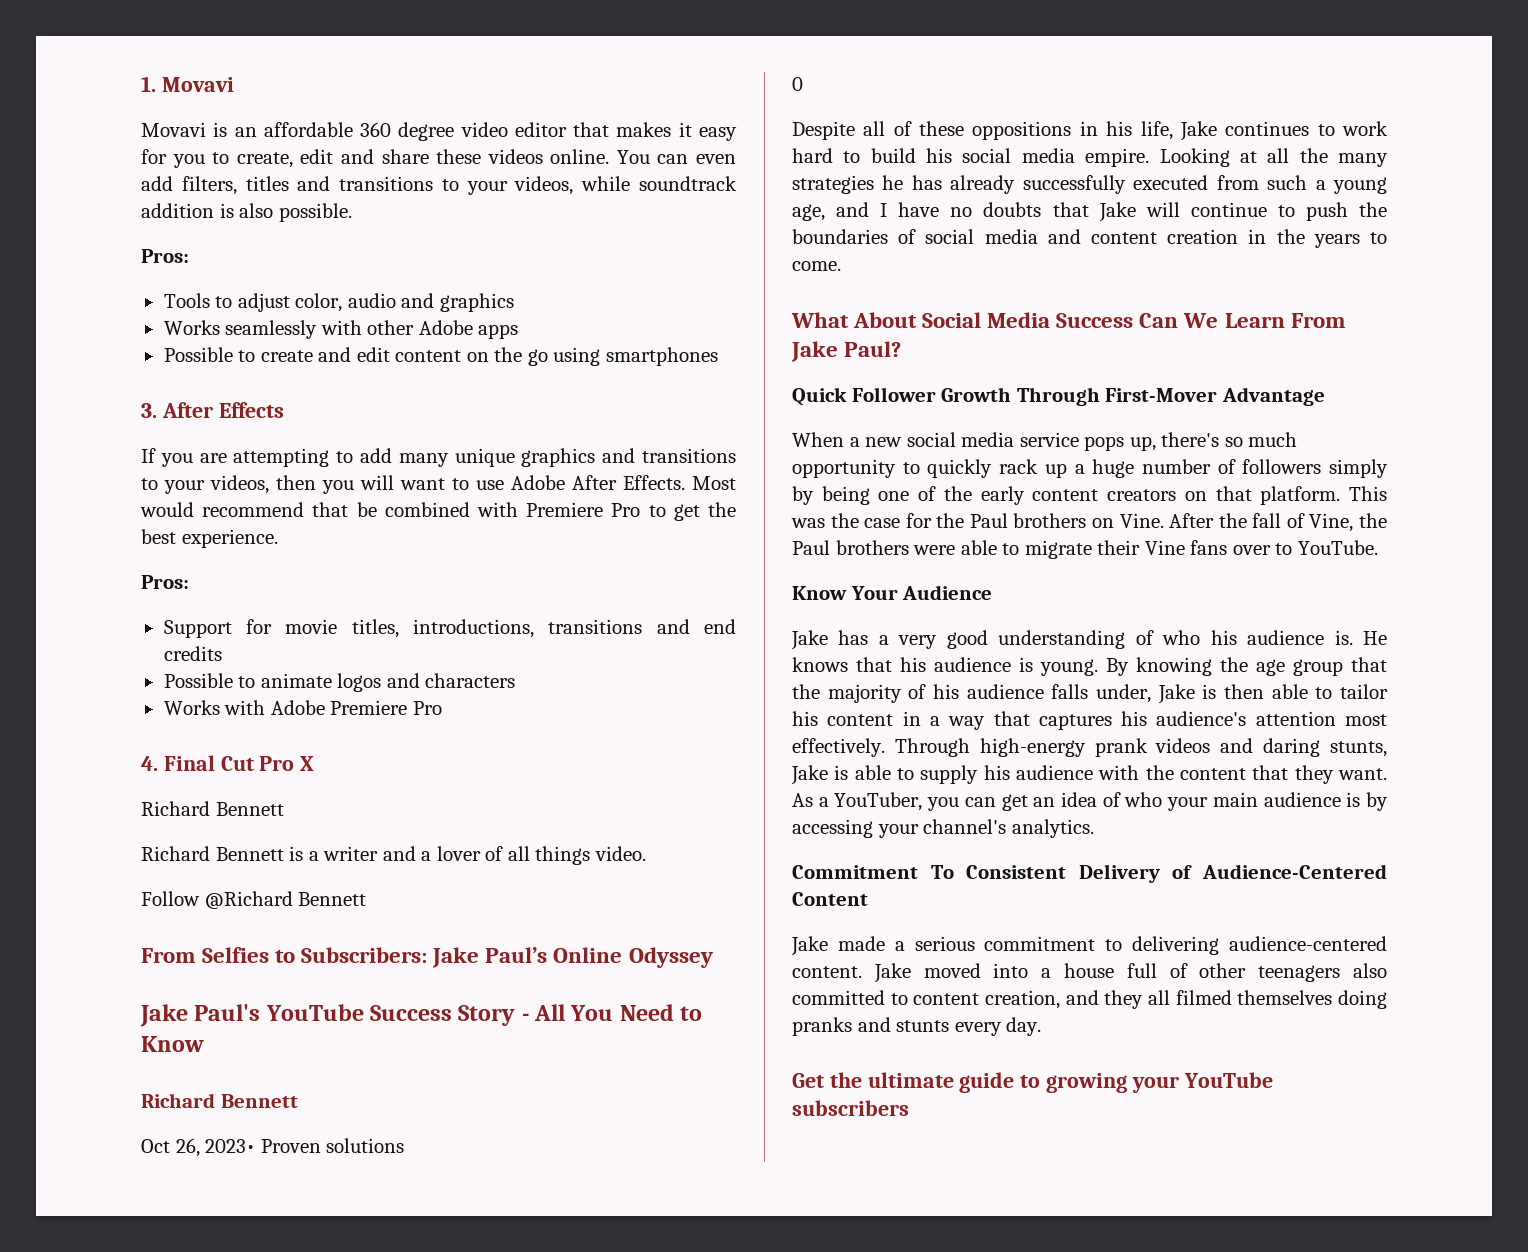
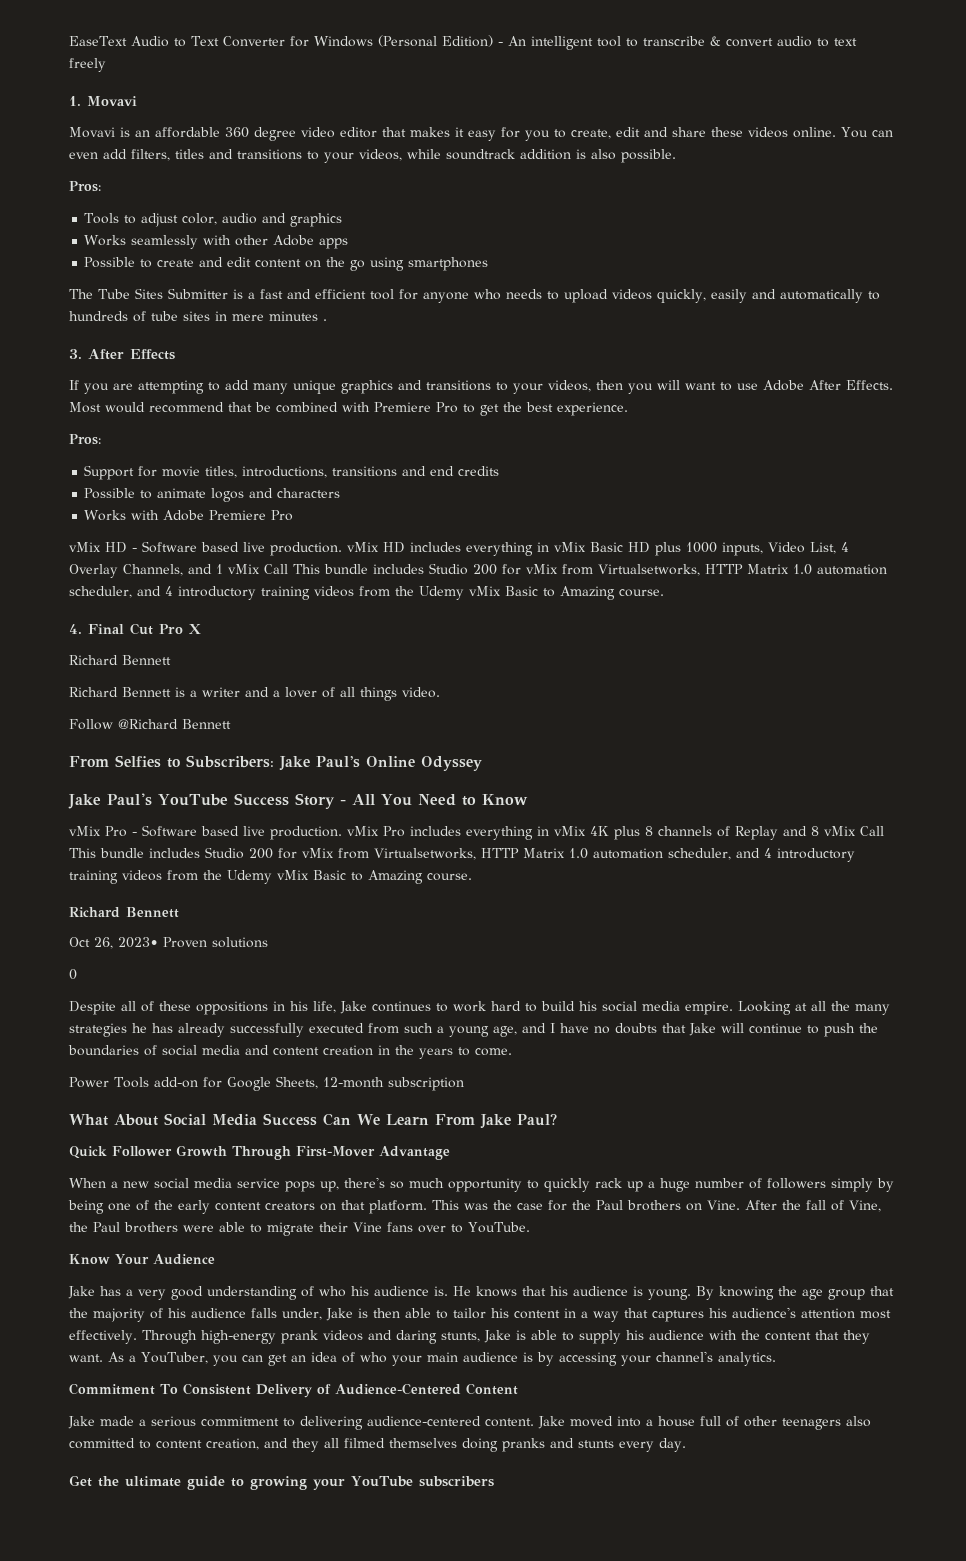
+ EaseText Audio to Text Converter for Windows (Personal Edition) - An intelligent tool to transcribe & convert audio to text freely
+ The Tube Sites Submitter is a fast and efficient tool for anyone who needs to upload videos quickly, easily and automatically to hundreds of tube sites in mere minutes .
+ vMix HD - Software based live production. vMix HD includes everything in vMix Basic HD plus 1000 inputs, Video List, 4 Overlay Channels, and 1 vMix Call This bundle includes Studio 200 for vMix from Virtualsetworks, HTTP Matrix 1.0 automation scheduler, and 4 introductory training videos from the Udemy vMix Basic to Amazing course.
+ vMix Pro - Software based live production. vMix Pro includes everything in vMix 4K plus 8 channels of Replay and 8 vMix Call This bundle includes Studio 200 for vMix from Virtualsetworks, HTTP Matrix 1.0 automation scheduler, and 4 introductory training videos from the Udemy vMix Basic to Amazing course.
+ Power Tools add-on for Google Sheets, 12-month subscription

